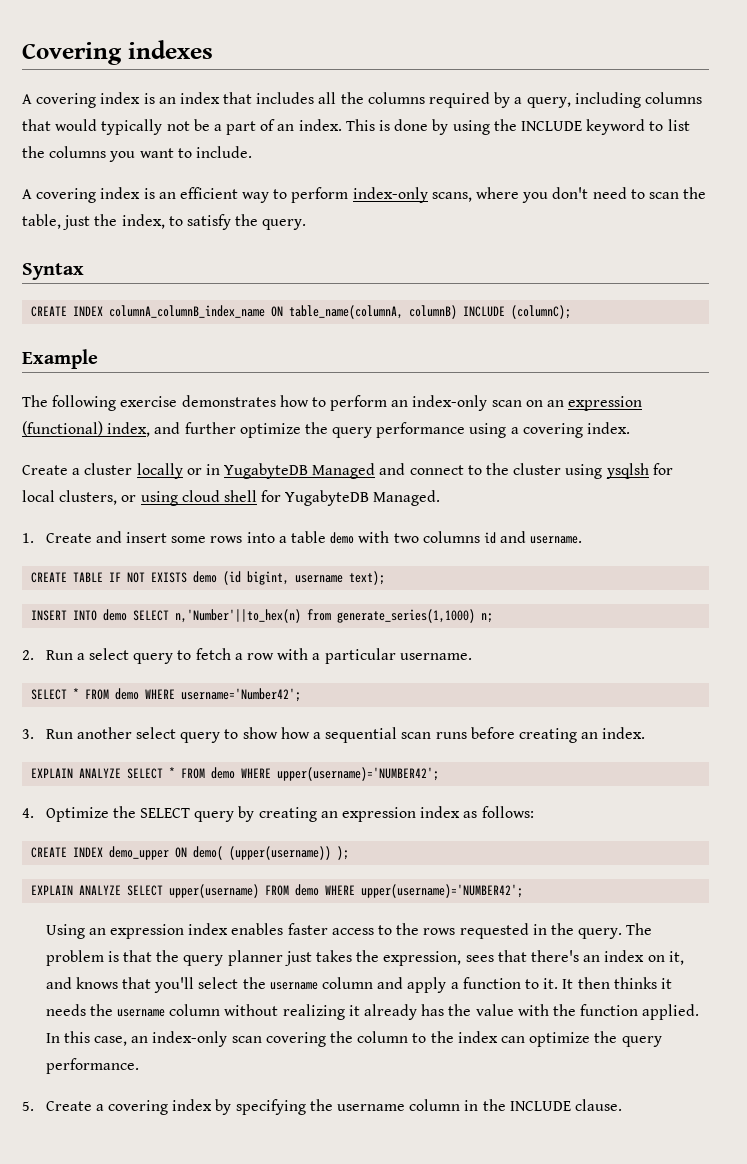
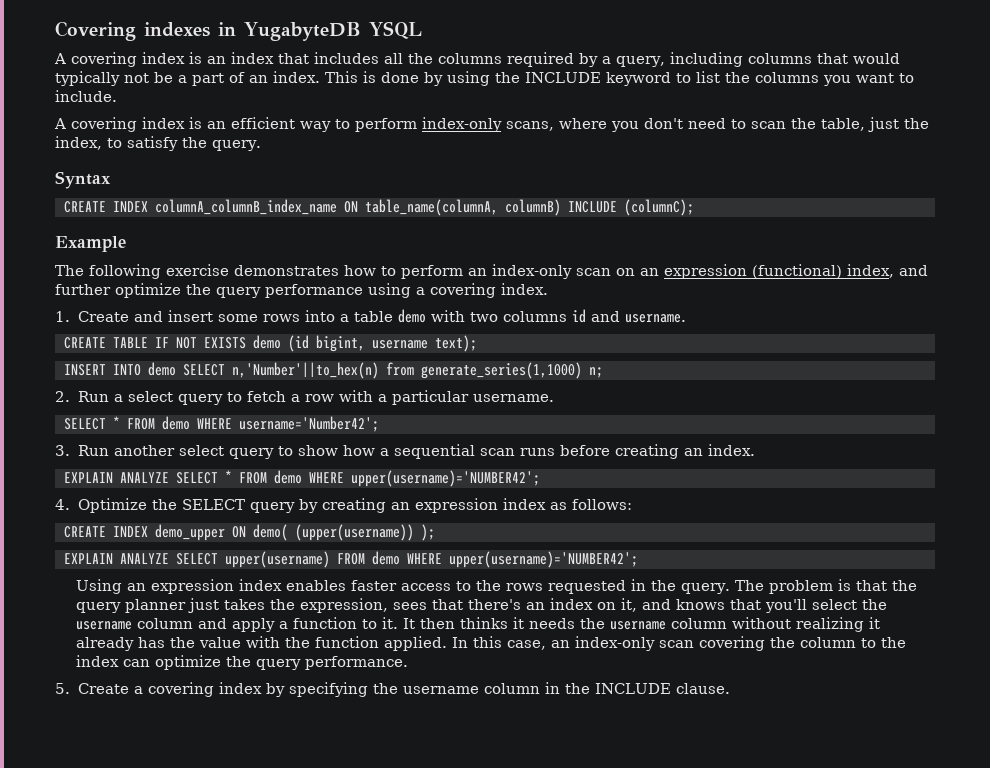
- Covering indexes
+ Covering indexes in YugabyteDB YSQL
- Create a cluster locally or in YugabyteDB Managed and connect to the cluster using ysqlsh for local clusters, or using cloud shell for YugabyteDB Managed.

